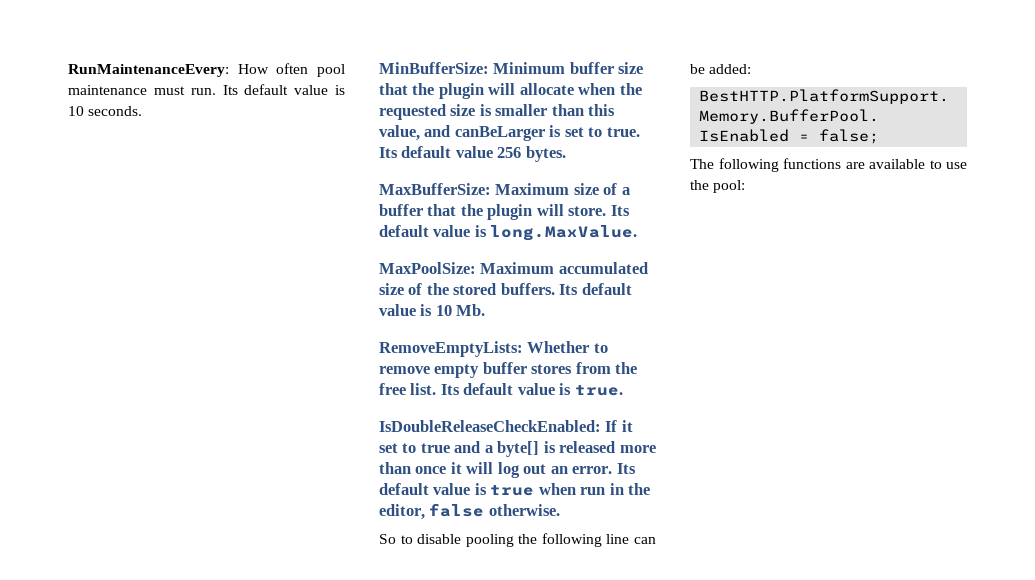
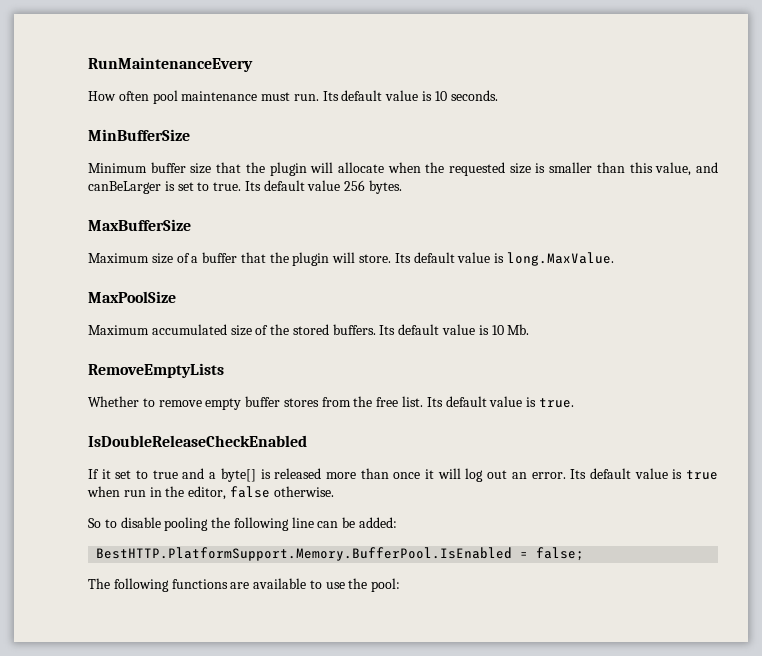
- RunMaintenanceEvery: How often pool maintenance must run.
+ RunMaintenanceEvery
+ How often pool maintenance must run.
- MinBufferSize: Minimum buffer size that the plugin will allocate when the requested size is smaller than this value, and canBeLarger is set to true.
+ MinBufferSize
+ Minimum buffer size that the plugin will allocate when the requested size is smaller than this value, and canBeLarger is set to true.
- MaxBufferSize: Maximum size of a buffer that the plugin will store.
+ MaxBufferSize
+ Maximum size of a buffer that the plugin will store.
- MaxPoolSize: Maximum accumulated size of the stored buffers.
+ MaxPoolSize
+ Maximum accumulated size of the stored buffers.
- RemoveEmptyLists: Whether to remove empty buffer stores from the free list.
+ RemoveEmptyLists
+ Whether to remove empty buffer stores from the free list.
- IsDoubleReleaseCheckEnabled: If it set to true and a byte[] is released more than once it will log out an error.
+ IsDoubleReleaseCheckEnabled
+ If it set to true and a byte[] is released more than once it will log out an error.

